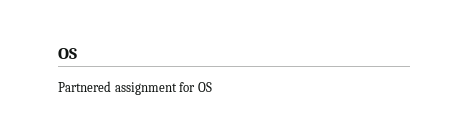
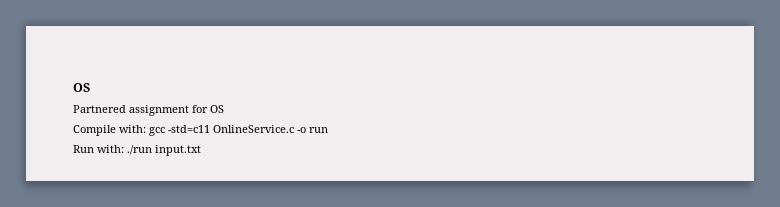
+ Compile with: gcc -std=c11 OnlineService.c -o run
+ Run with: ./run input.txt

